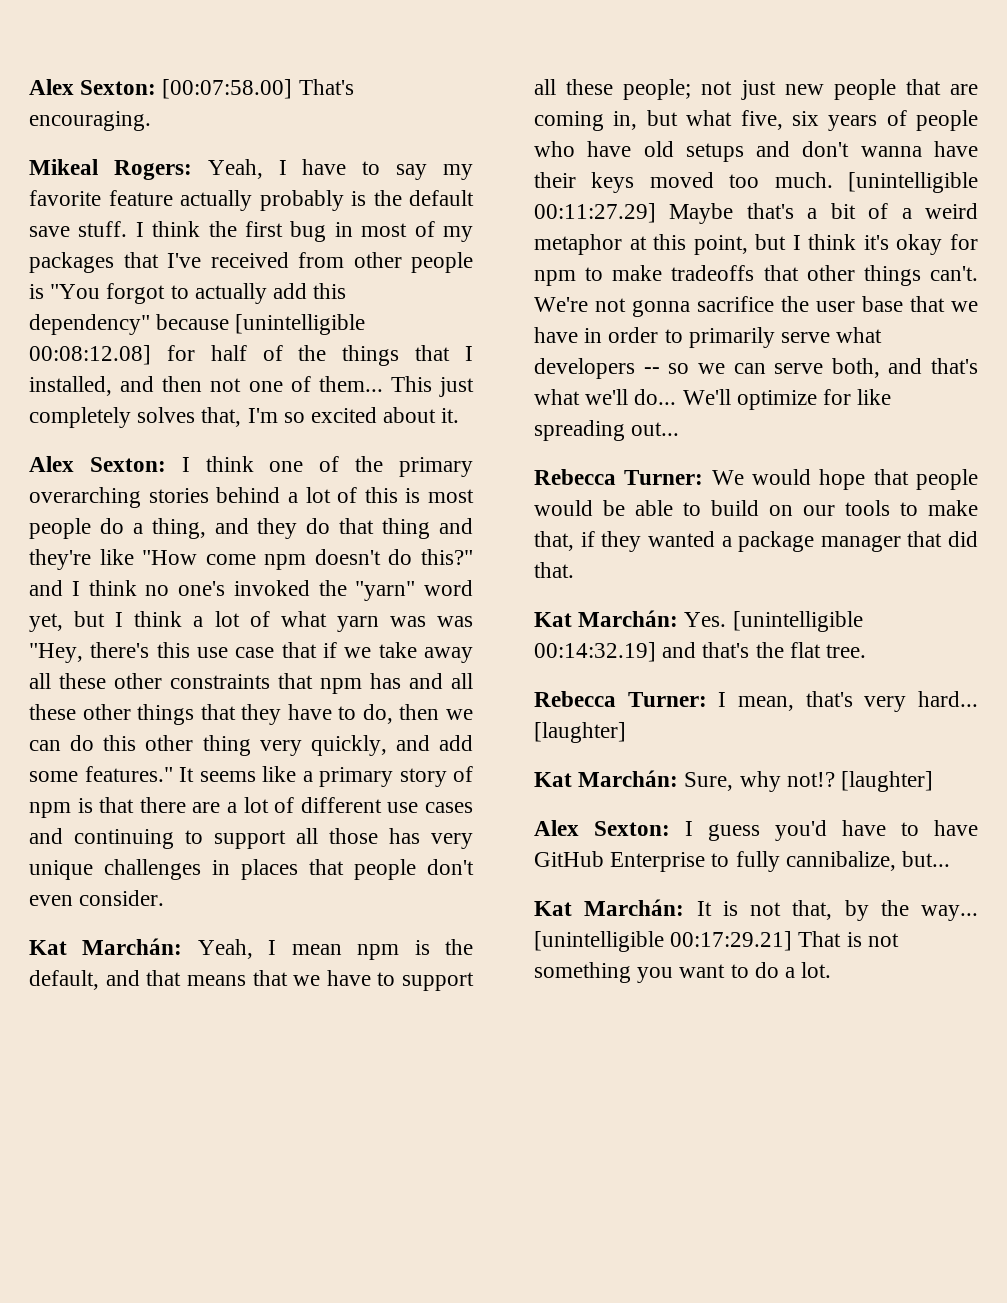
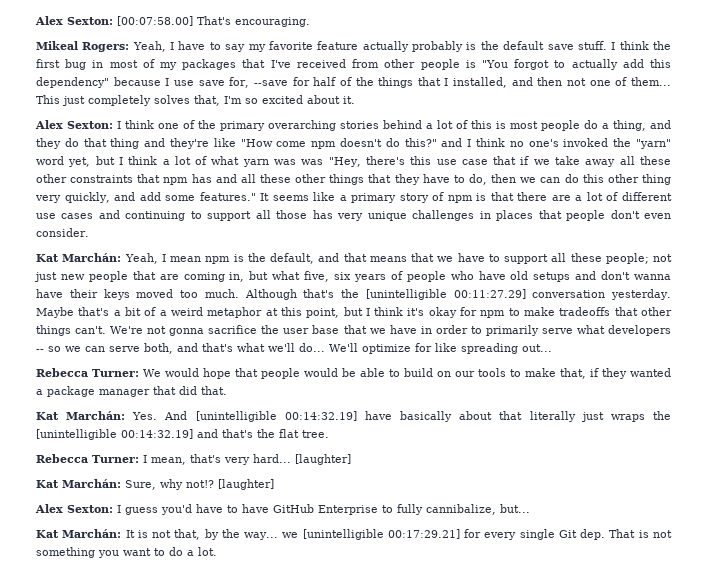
- I think the first bug in most of my packages that I've received from other people is "You forgot to actually add this dependency" because [unintelligible 00:08:12.08] for half of the things that I installed, and then not one of them...
+ I think the first bug in most of my packages that I've received from other people is "You forgot to actually add this dependency" because I use save for, --save for half of the things that I installed, and then not one of them...
- [unintelligible 00:11:27.29] Maybe that's a bit of a weird metaphor at this point, but I think it's okay for npm to make tradeoffs that other things can't.
+ Although that's the [unintelligible 00:11:27.29] conversation yesterday. Maybe that's a bit of a weird metaphor at this point, but I think it's okay for npm to make tradeoffs that other things can't.
- Kat Marchán: Yes. [unintelligible 00:14:32.19] and that's the flat tree.
+ Kat Marchán: Yes. And [unintelligible 00:14:32.19] have basically about that literally just wraps the [unintelligible 00:14:32.19] and that's the flat tree.
- Kat Marchán: It is not that, by the way... [unintelligible 00:17:29.21] That is not something you want to do a lot.
+ Kat Marchán: It is not that, by the way... we [unintelligible 00:17:29.21] for every single Git dep. That is not something you want to do a lot.

